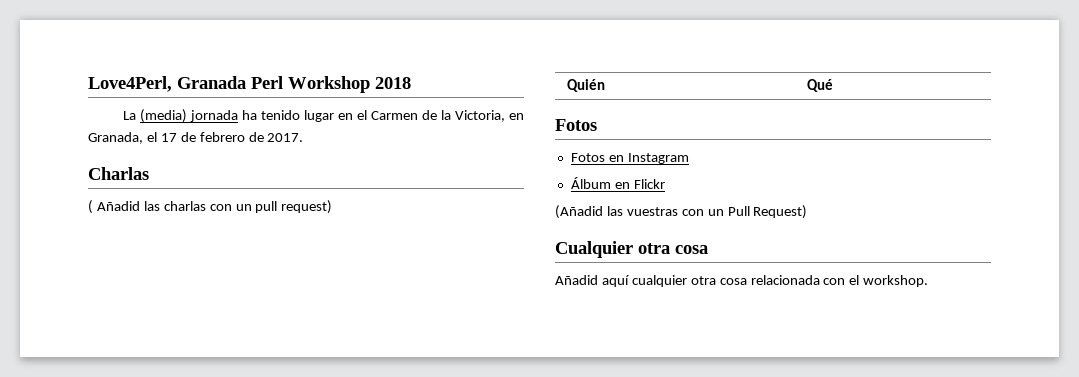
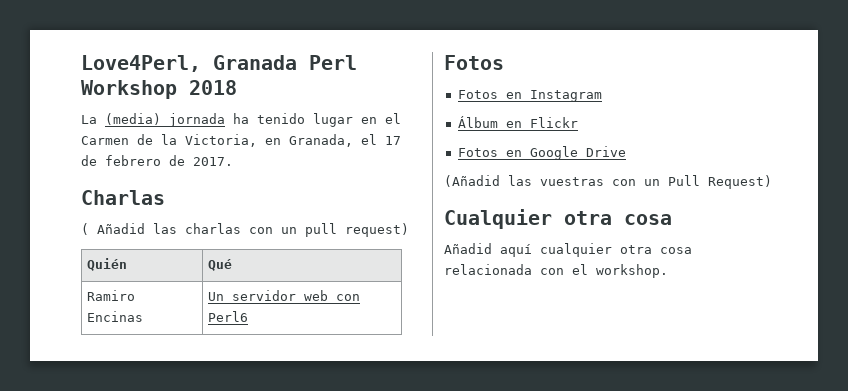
+ Ramiro Encinas | Un servidor web con Perl6
+ Fotos en Google Drive

